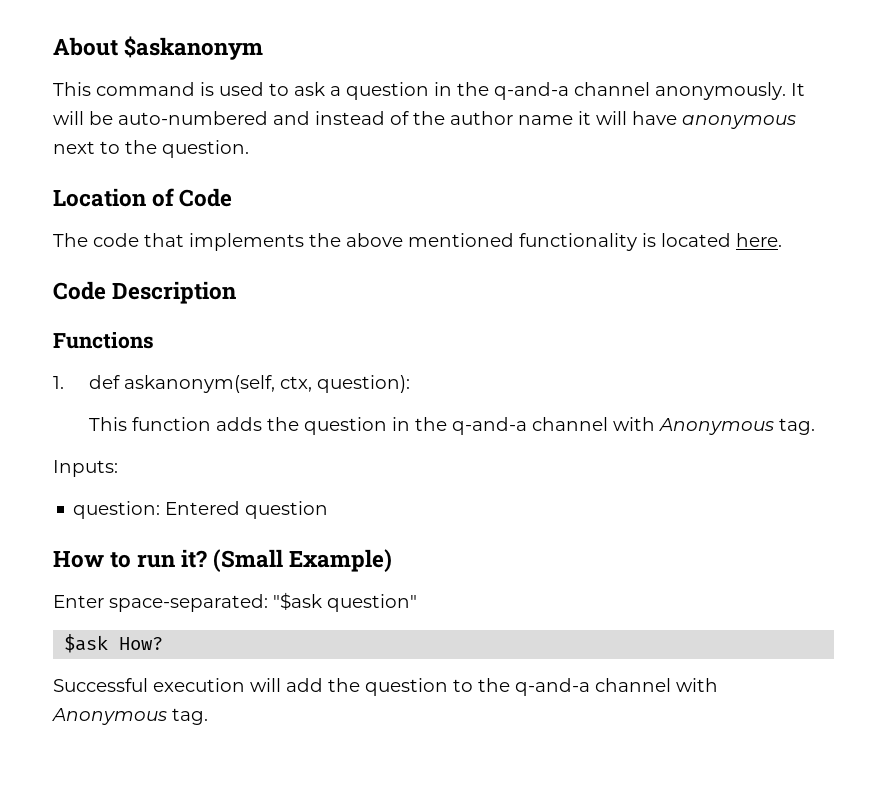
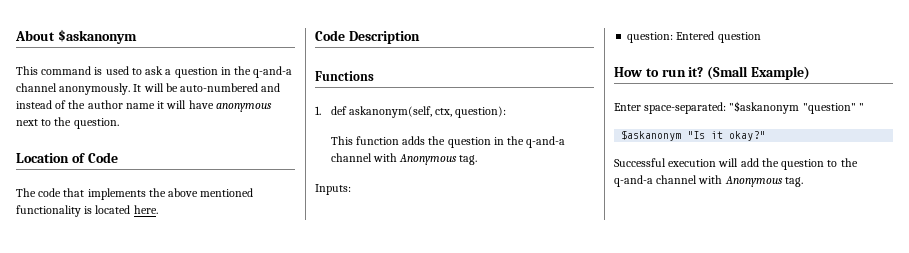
- Enter space-separated: "$ask question"
- $ask How?
+ Enter space-separated: "$askanonym "question" "
+ $askanonym "Is it okay?"

